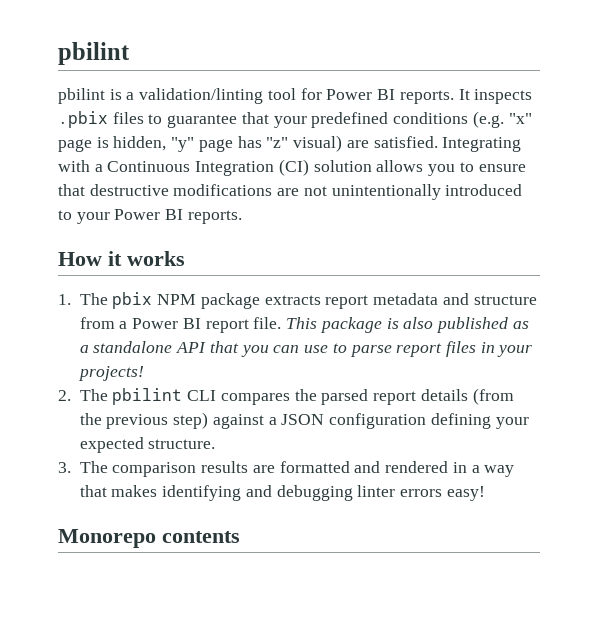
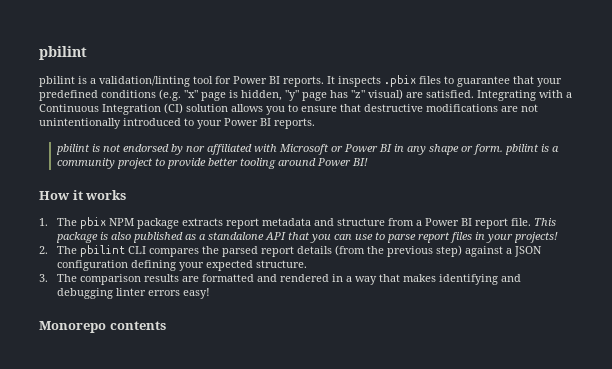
+ pbilint is not endorsed by nor affiliated with Microsoft or Power BI in any shape or form. pbilint is a community project to provide better tooling around Power BI!

